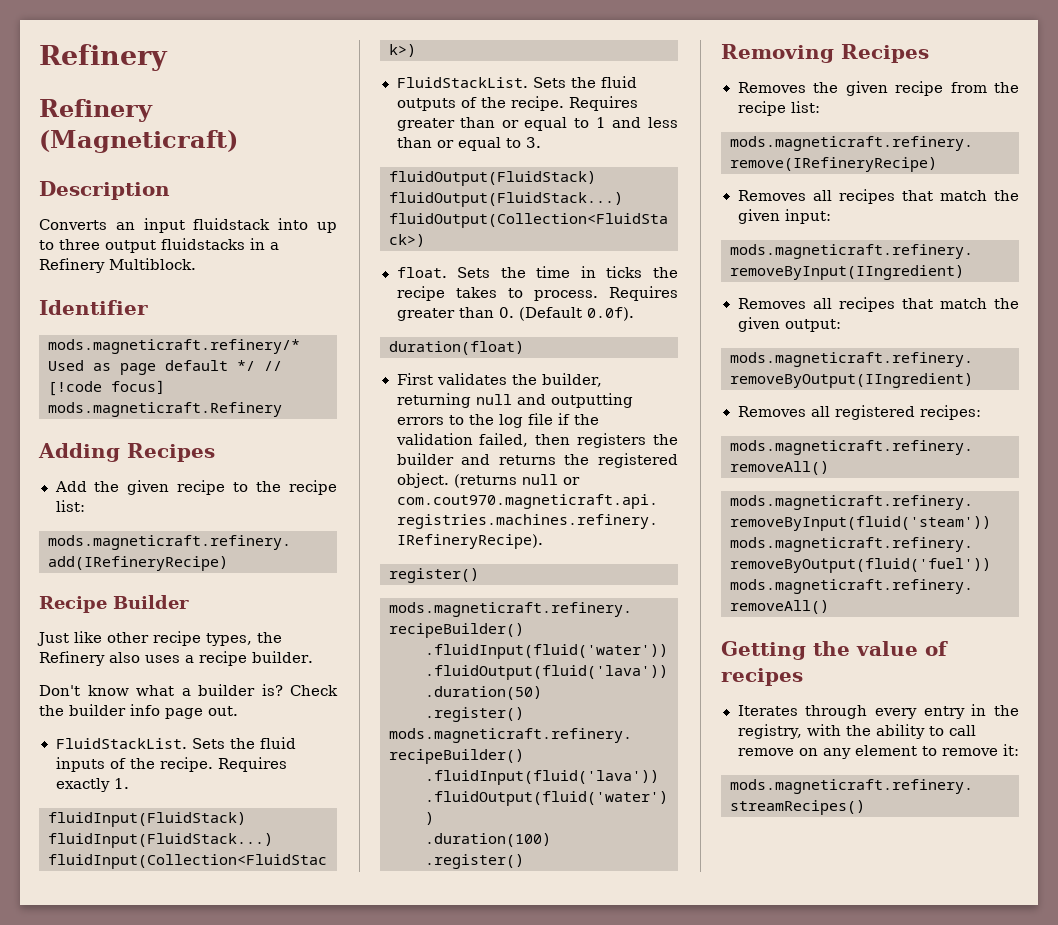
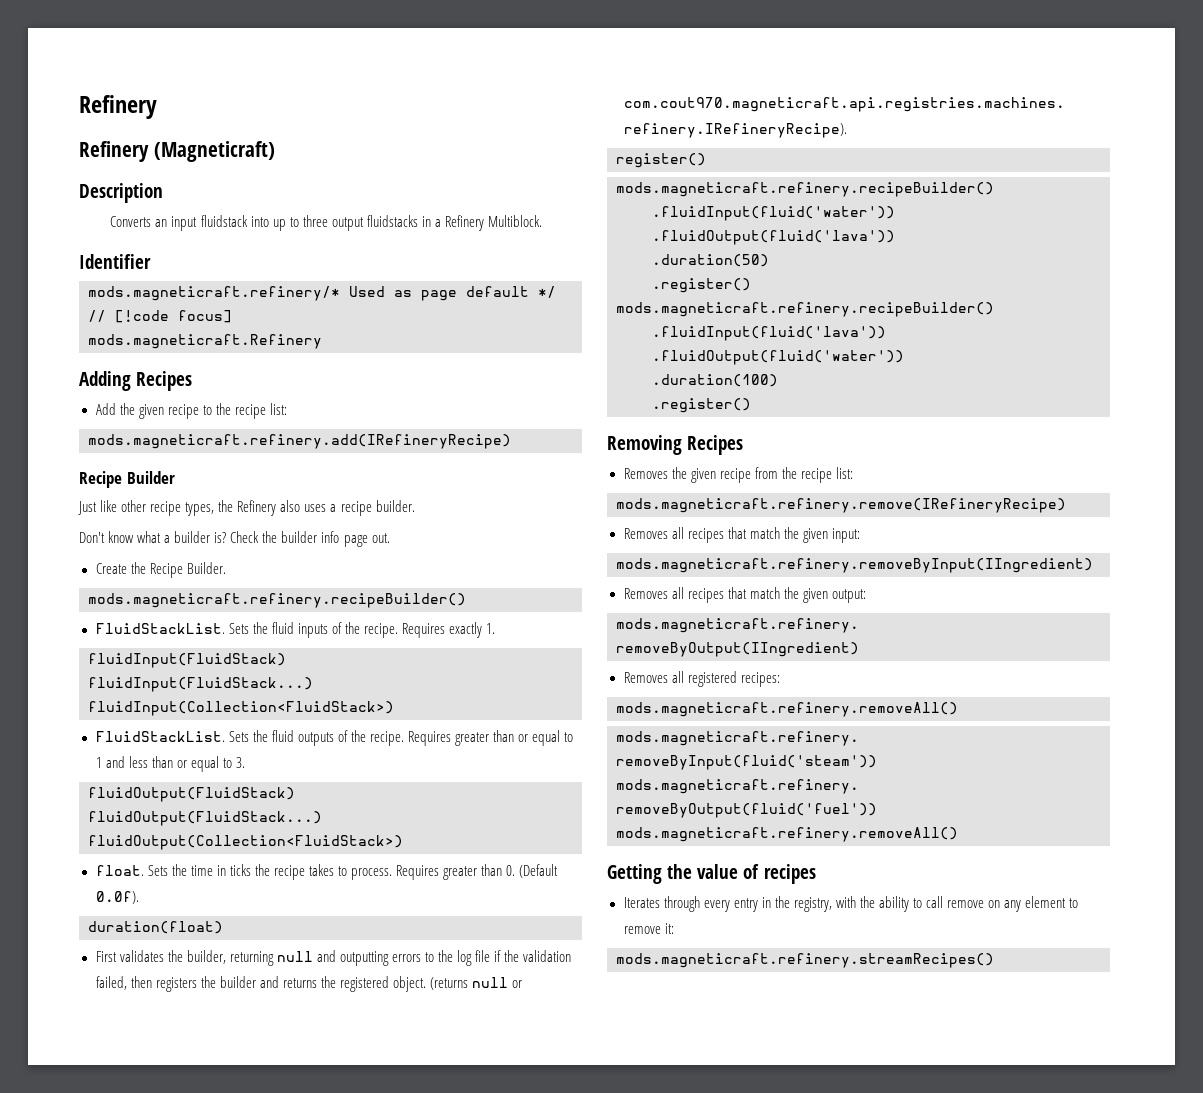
+ Create the Recipe Builder.
+ mods.magneticraft.refinery.recipeBuilder()

